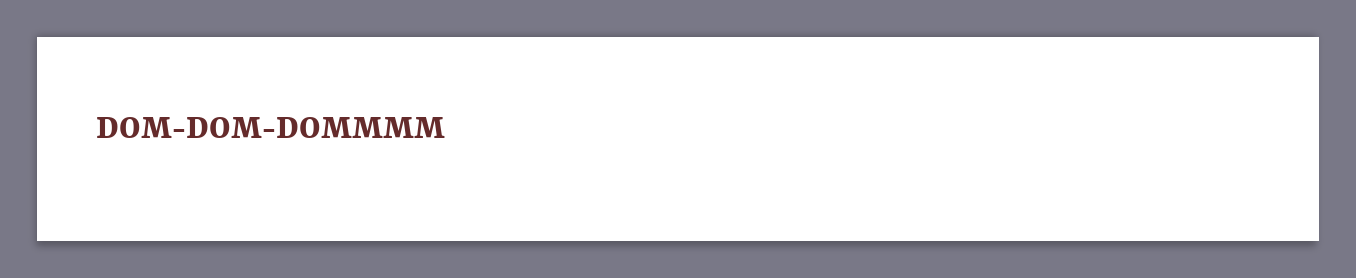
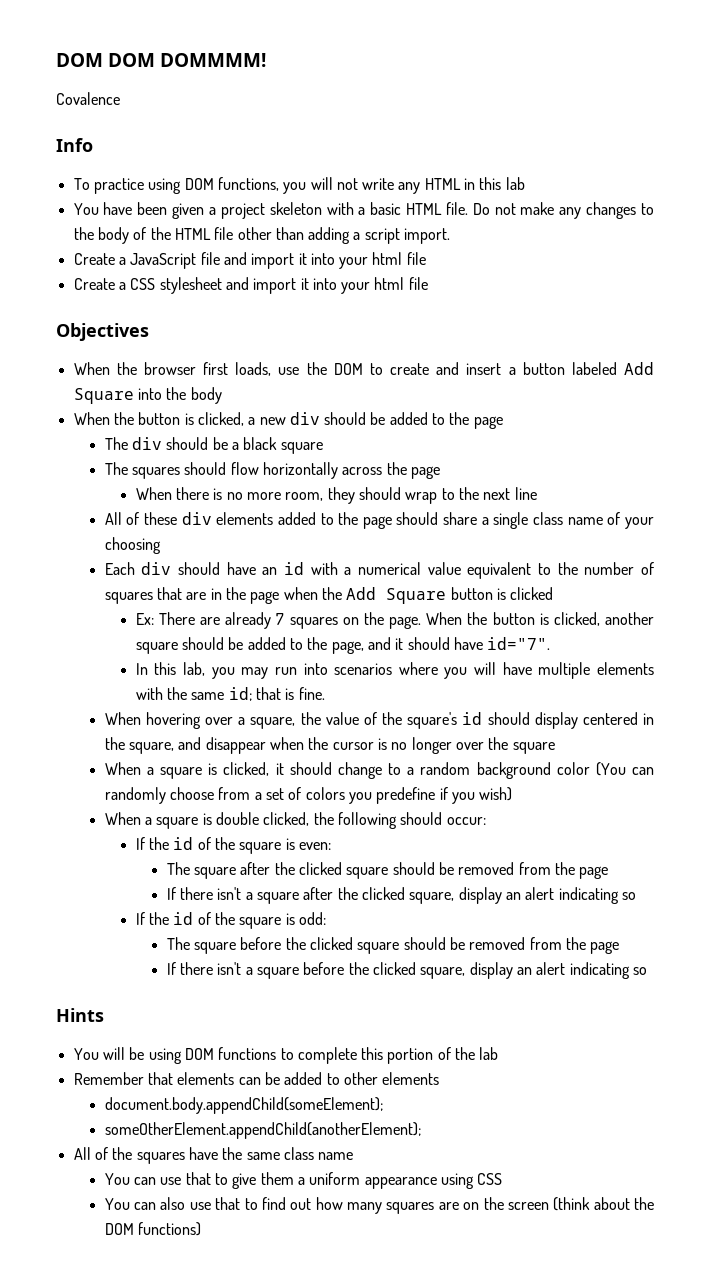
- DOM-DOM-DOMMMM
+ DOM DOM DOMMMM!
+ Covalence
+ Info
+ To practice using DOM functions, you will not write any HTML in this lab
+ You have been given a project skeleton with a basic HTML file. Do not make any changes to the body of the HTML file other than adding a script import.
+ Create a JavaScript file and import it into your html file
+ Create a CSS stylesheet and import it into your html file
+ Objectives
+ When the browser first loads, use the DOM to create and insert a button labeled Add Square into the body
+ When the button is clicked, a new div should be added to the page
+ The div should be a black square
+ The squares should flow horizontally across the page
+ When there is no more room, they should wrap to the next line
+ All of these div elements added to the page should share a single class name of your choosing
+ Each div should have an id with a numerical value equivalent to the number of squares that are in the page when the Add Square button is clicked
+ Ex: There are already 7 squares on the page. When the button is clicked, another square should be added to the page, and it should have id="7".
+ In this lab, you may run into scenarios where you will have multiple elements with the same id; that is fine.
+ When hovering over a square, the value of the square's id should display centered in the square, and disappear when the cursor is no longer over the square
+ When a square is clicked, it should change to a random background color (You can randomly choose from a set of colors you predefine if you wish)
+ When a square is double clicked, the following should occur:
+ If the id of the square is even:
+ The square after the clicked square should be removed from the page
+ If there isn't a square after the clicked square, display an alert indicating so
+ If the id of the square is odd:
+ The square before the clicked square should be removed from the page
+ If there isn't a square before the clicked square, display an alert indicating so
+ Hints
+ You will be using DOM functions to complete this portion of the lab
+ Remember that elements can be added to other elements
+ document.body.appendChild(someElement);
+ someOtherElement.appendChild(anotherElement);
+ All of the squares have the same class name
+ You can use that to give them a uniform appearance using CSS
+ You can also use that to find out how many squares are on the screen (think about the DOM functions)

